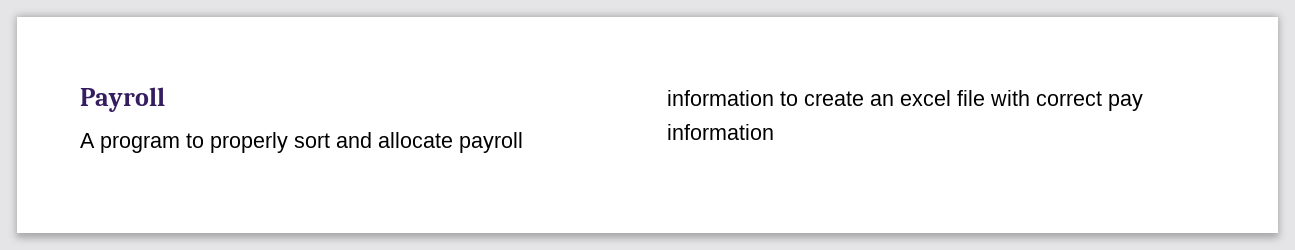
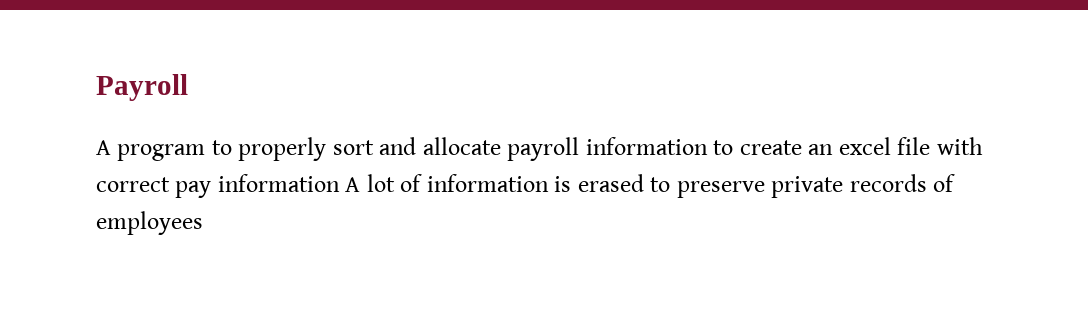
- A program to properly sort and allocate payroll information to create an excel file with correct pay information
+ A program to properly sort and allocate payroll information to create an excel file with correct pay information A lot of information is erased to preserve private records of employees

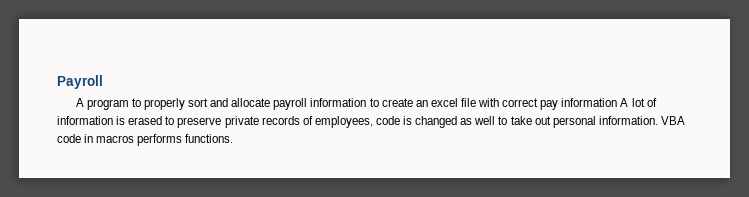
- A program to properly sort and allocate payroll information to create an excel file with correct pay information A lot of information is erased to preserve private records of employees
+ A program to properly sort and allocate payroll information to create an excel file with correct pay information A lot of information is erased to preserve private records of employees, code is changed as well to take out personal information. VBA code in macros performs functions.

